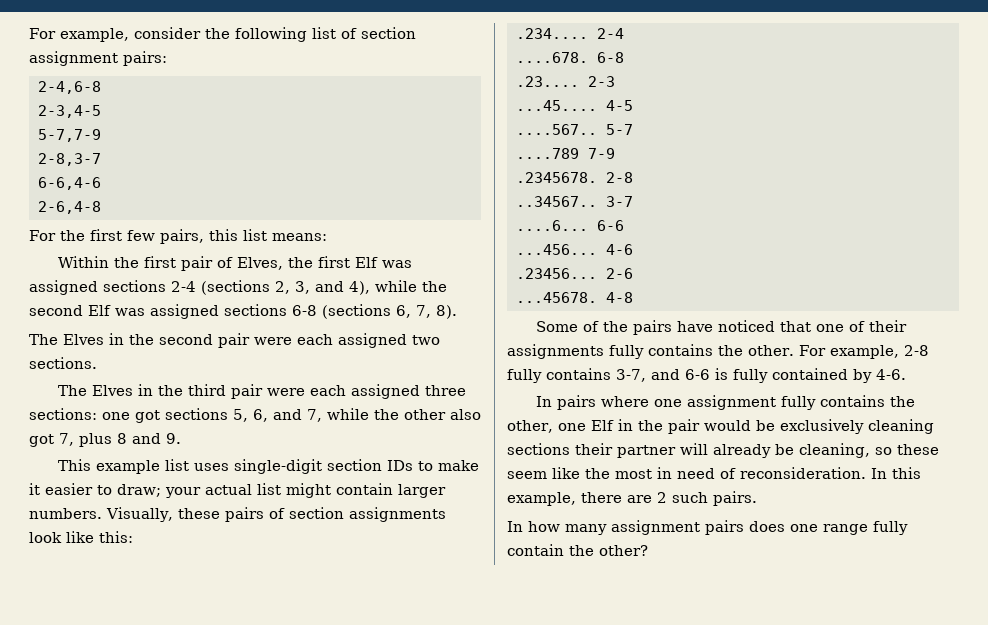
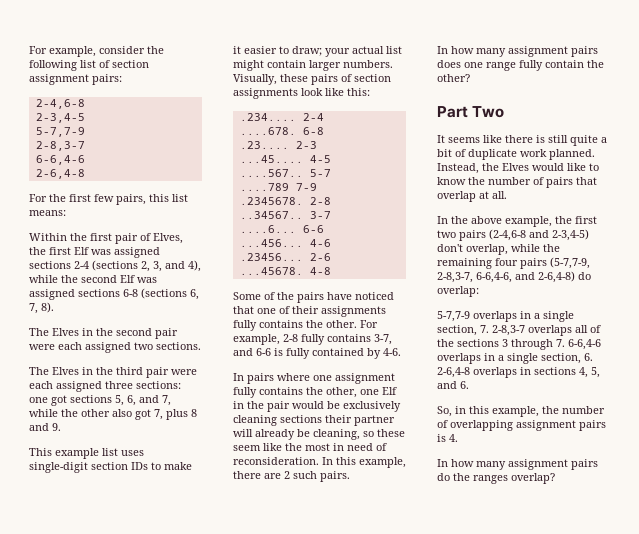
+ Part Two
+ It seems like there is still quite a bit of duplicate work planned. Instead, the Elves would like to know the number of pairs that overlap at all.
+ In the above example, the first two pairs (2-4,6-8 and 2-3,4-5) don't overlap, while the remaining four pairs (5-7,7-9, 2-8,3-7, 6-6,4-6, and 2-6,4-8) do overlap:
+ 5-7,7-9 overlaps in a single section, 7. 2-8,3-7 overlaps all of the sections 3 through 7. 6-6,4-6 overlaps in a single section, 6. 2-6,4-8 overlaps in sections 4, 5, and 6.
+ So, in this example, the number of overlapping assignment pairs is 4.
+ In how many assignment pairs do the ranges overlap?

